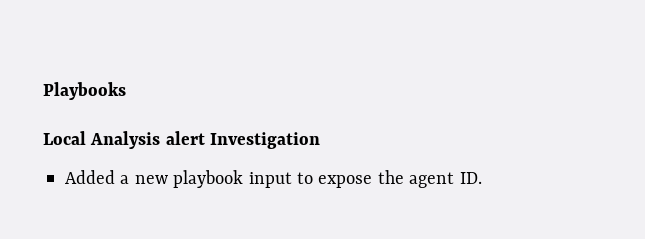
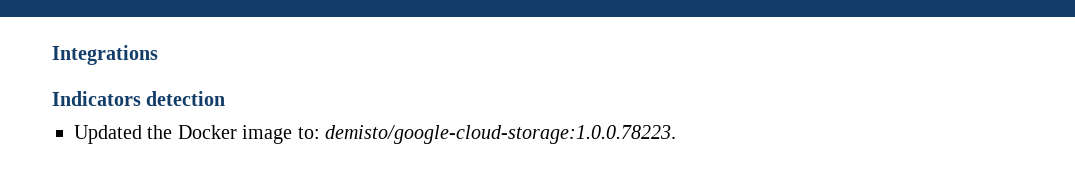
- Playbooks
- Local Analysis alert Investigation
- Added a new playbook input to expose the agent ID.
+ Integrations
+ Indicators detection
+ Updated the Docker image to: demisto/google-cloud-storage:1.0.0.78223.

